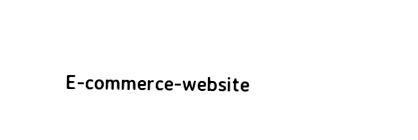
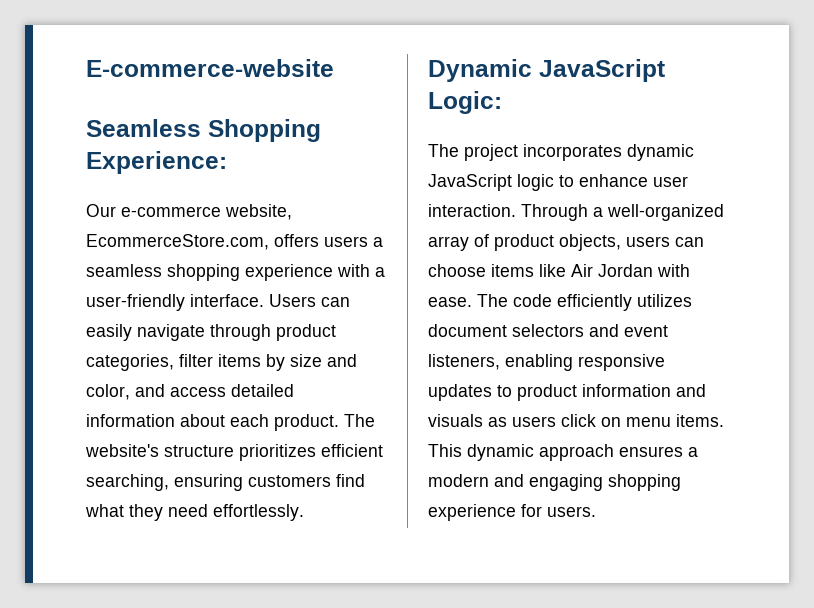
+ Seamless Shopping Experience:
+ Our e-commerce website, EcommerceStore.com, offers users a seamless shopping experience with a user-friendly interface. Users can easily navigate through product categories, filter items by size and color, and access detailed information about each product. The website's structure prioritizes efficient searching, ensuring customers find what they need effortlessly.
+ Dynamic JavaScript Logic:
+ The project incorporates dynamic JavaScript logic to enhance user interaction. Through a well-organized array of product objects, users can choose items like Air Jordan with ease. The code efficiently utilizes document selectors and event listeners, enabling responsive updates to product information and visuals as users click on menu items. This dynamic approach ensures a modern and engaging shopping experience for users.

